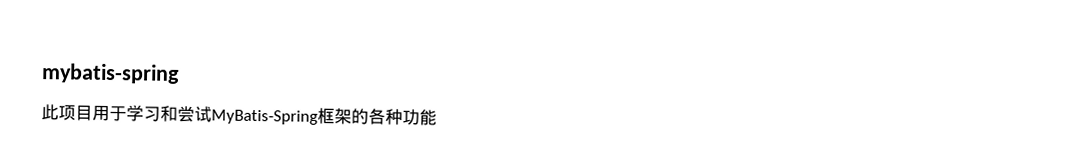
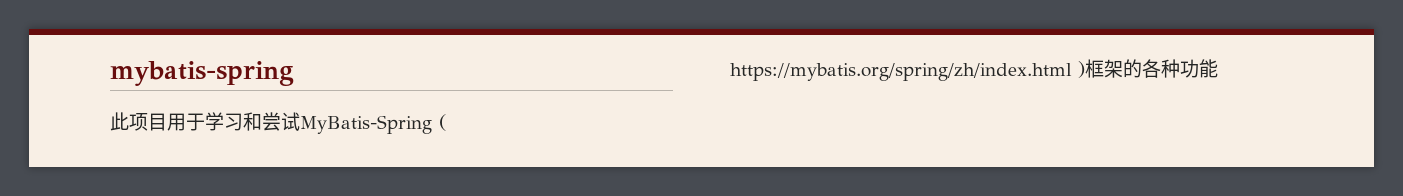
- 此项目用于学习和尝试MyBatis-Spring框架的各种功能
+ 此项目用于学习和尝试MyBatis-Spring ( https://mybatis.org/spring/zh/index.html )框架的各种功能

